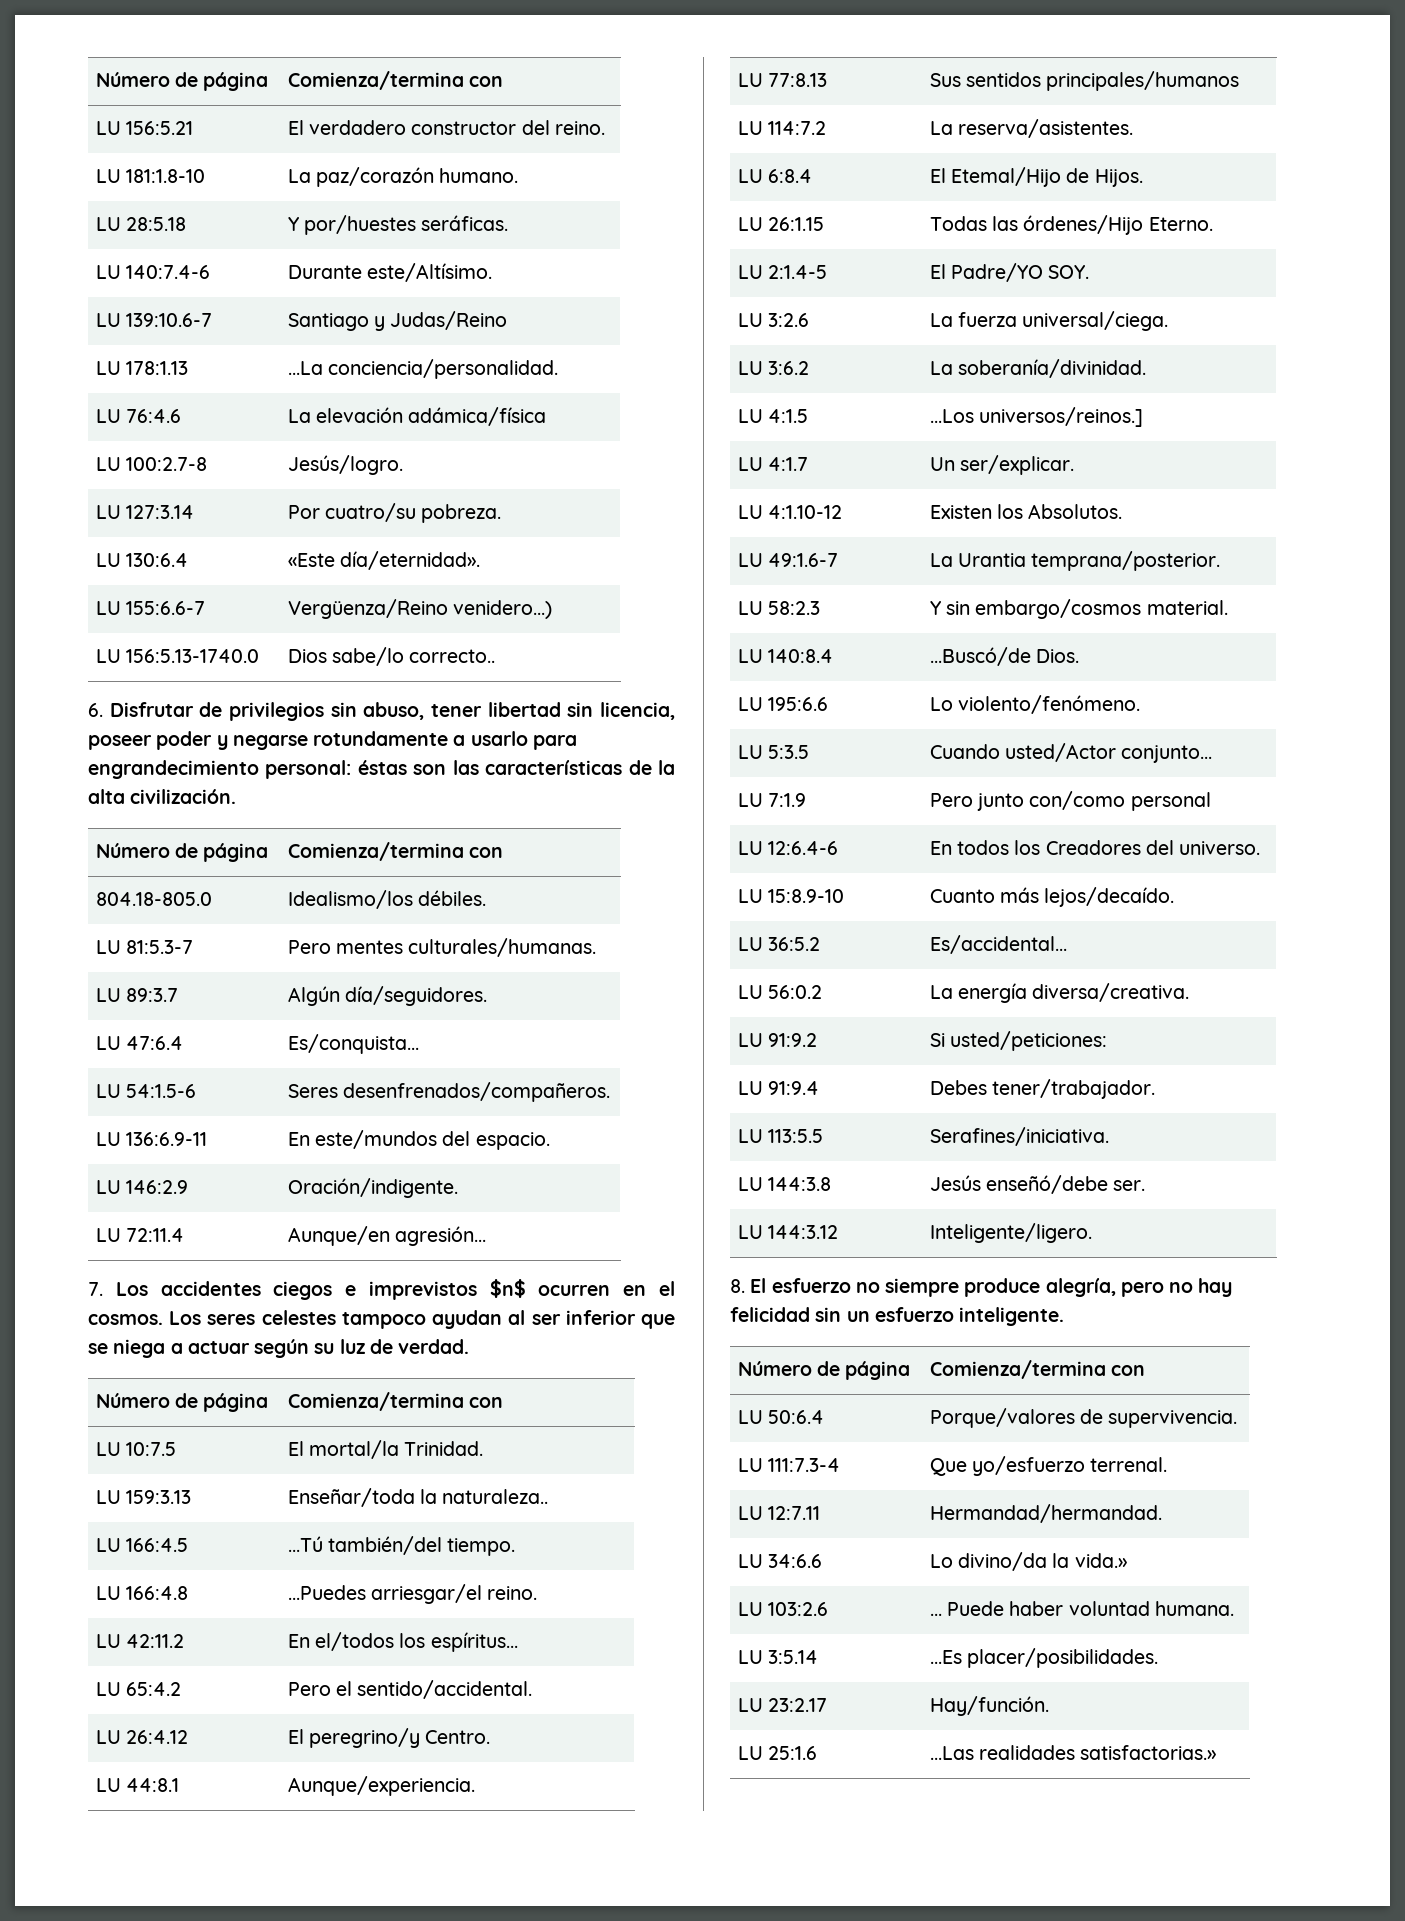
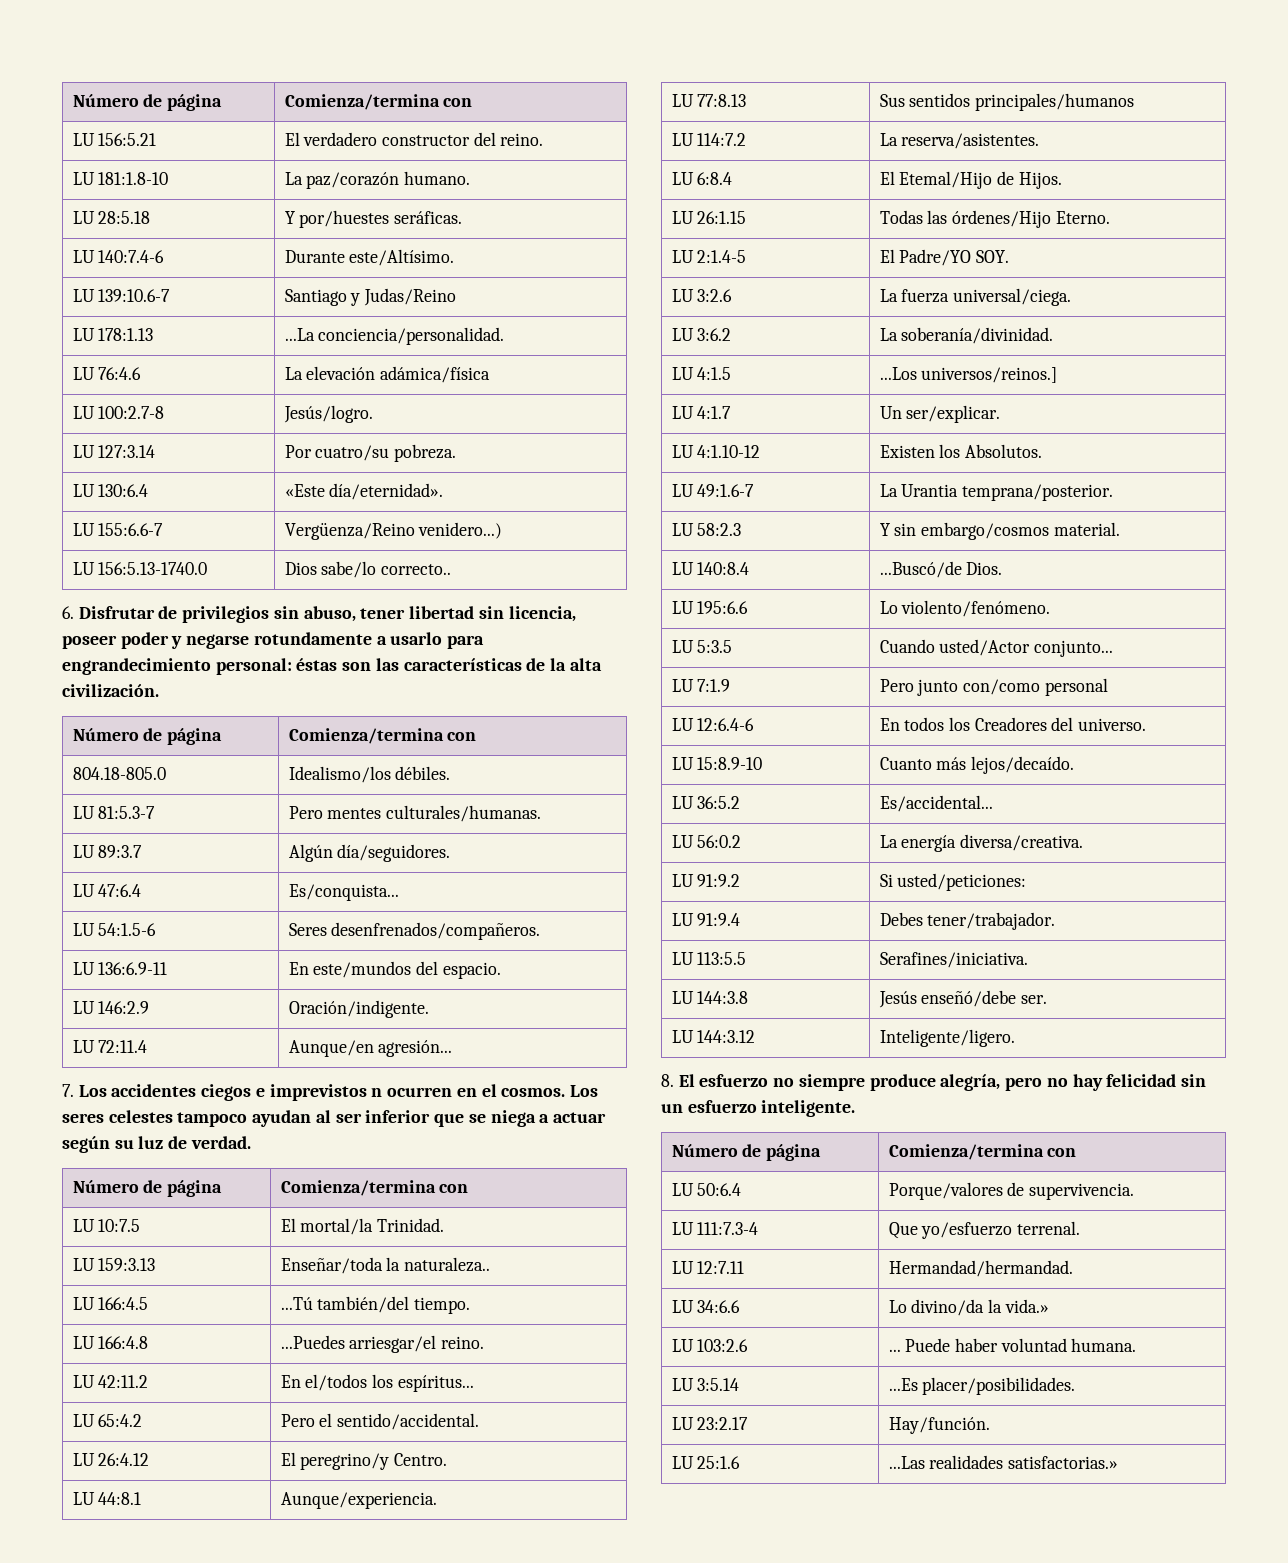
- 7. Los accidentes ciegos e imprevistos $n$ ocurren en el cosmos.
+ 7. Los accidentes ciegos e imprevistos n ocurren en el cosmos.

